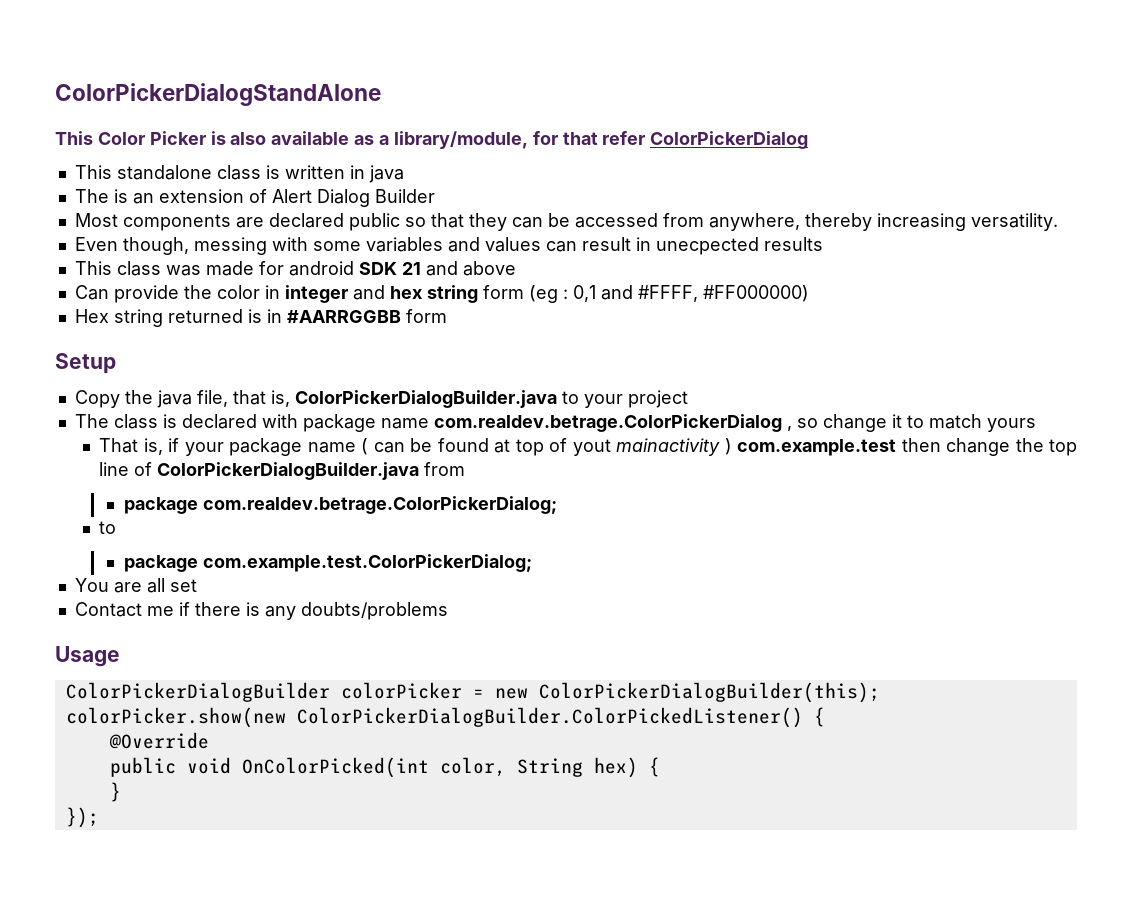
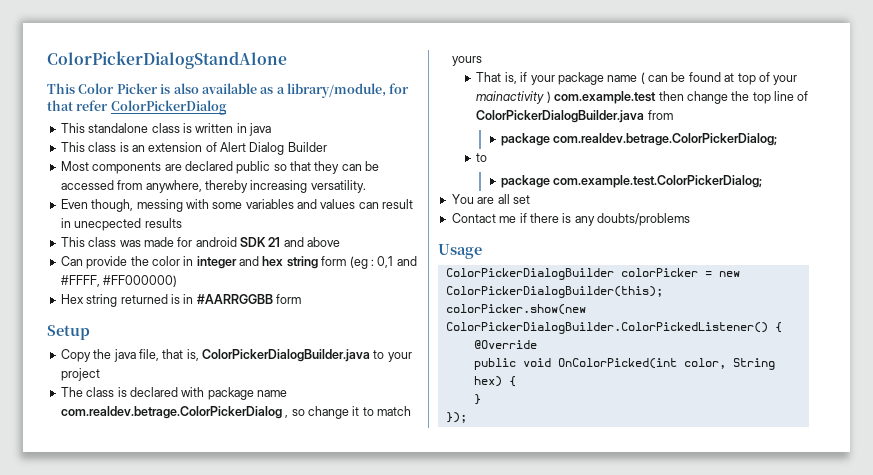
- The is an extension of Alert Dialog Builder
+ This class is an extension of Alert Dialog Builder
- That is, if your package name ( can be found at top of yout mainactivity ) com.example.test then change the top line of ColorPickerDialogBuilder.java from
+ That is, if your package name ( can be found at top of your mainactivity ) com.example.test then change the top line of ColorPickerDialogBuilder.java from

